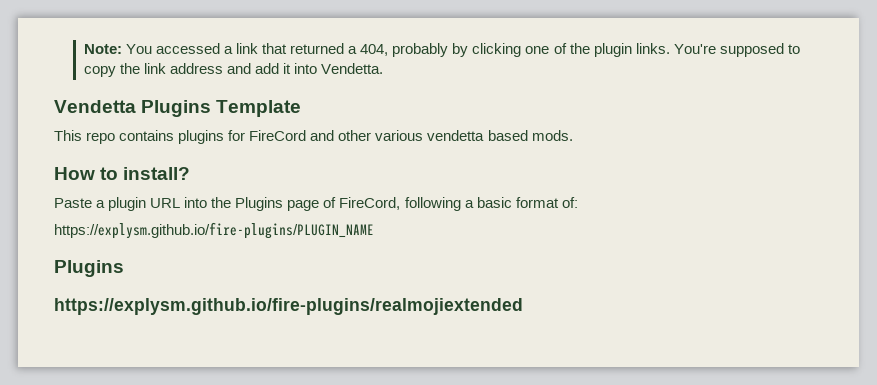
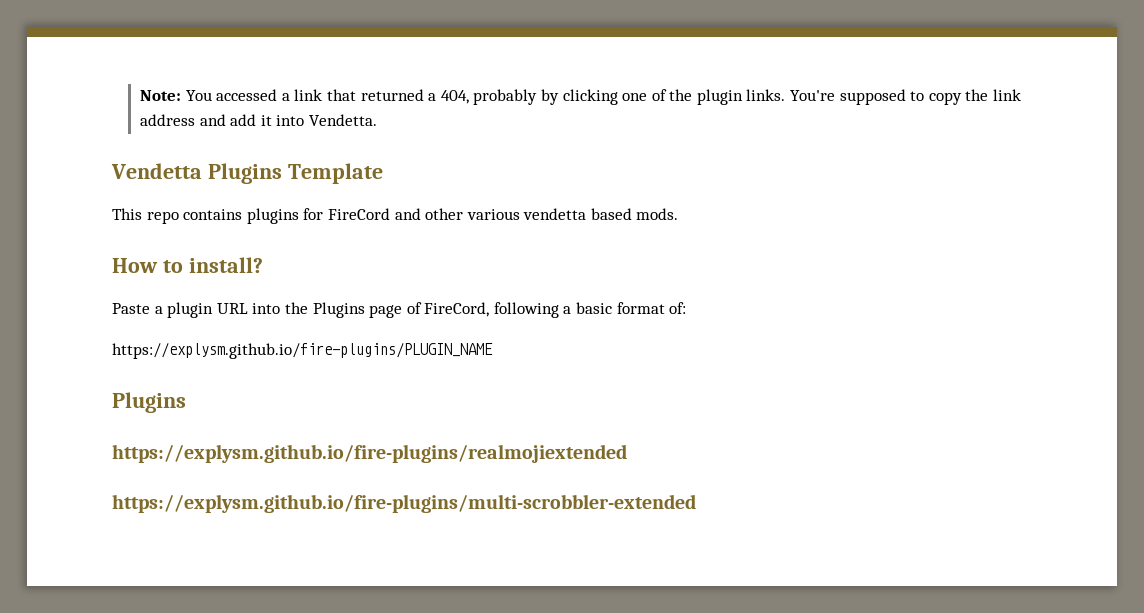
+ https://explysm.github.io/fire-plugins/multi-scrobbler-extended

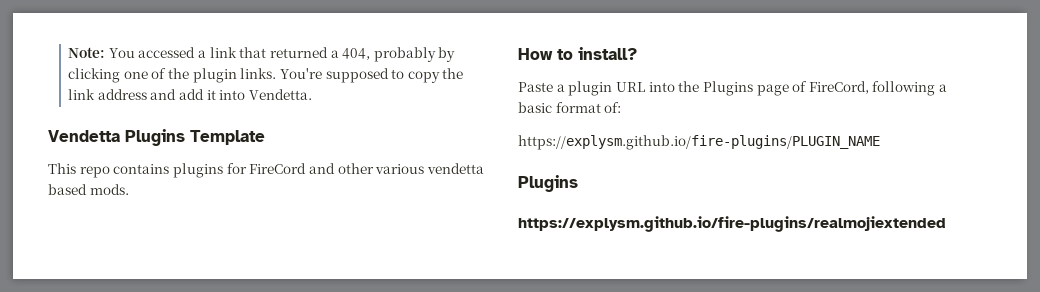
- https://explysm.github.io/fire-plugins/multi-scrobbler-extended

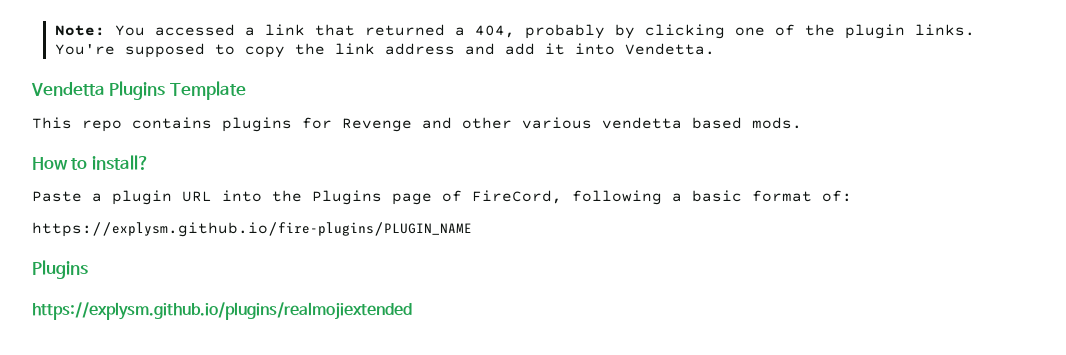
- This repo contains plugins for FireCord and other various vendetta based mods.
+ This repo contains plugins for Revenge and other various vendetta based mods.
- https://explysm.github.io/fire-plugins/realmojiextended
+ https://explysm.github.io/plugins/realmojiextended

